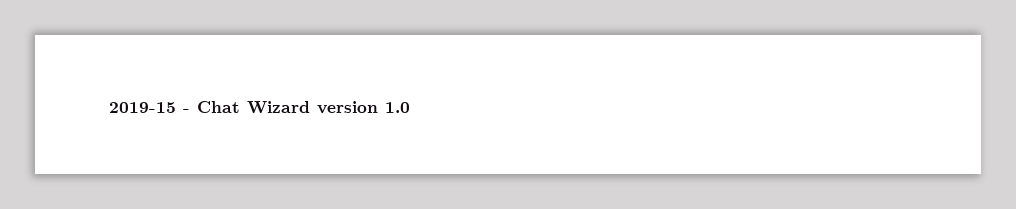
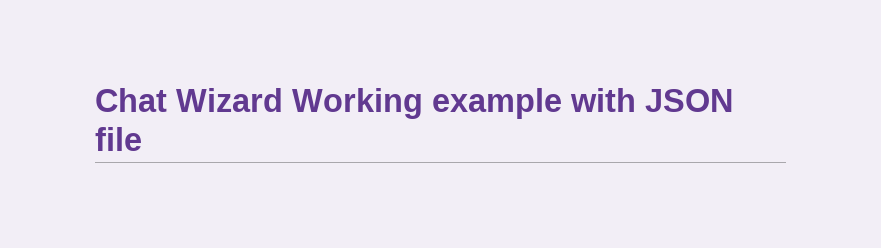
- 2019-15 - Chat Wizard version 1.0
+ Chat Wizard Working example with JSON file

